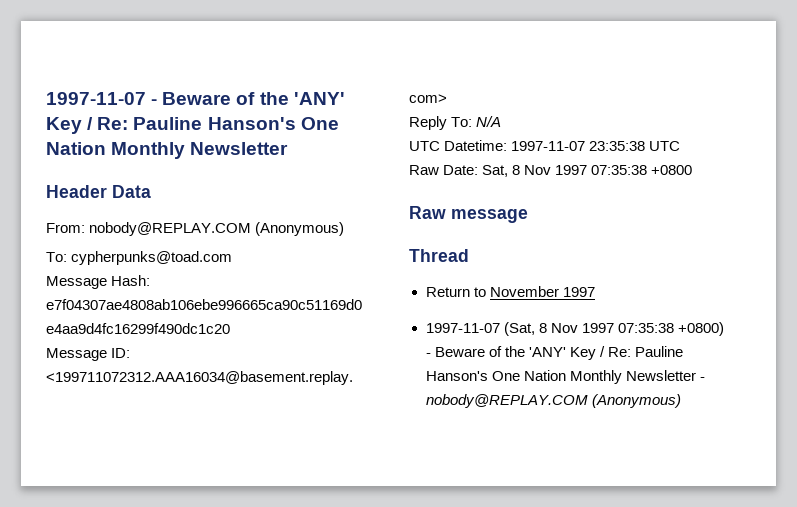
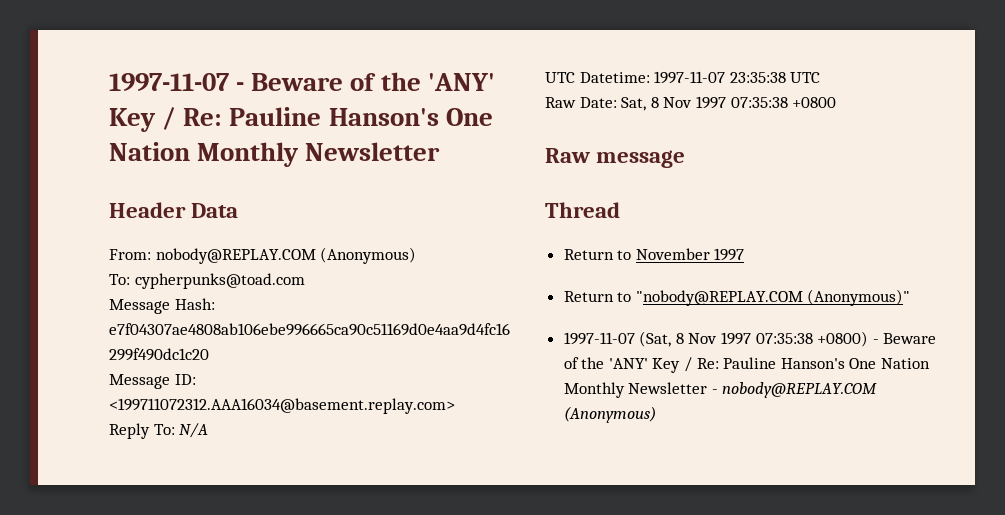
+ Return to "nobody@REPLAY.COM (Anonymous)"

